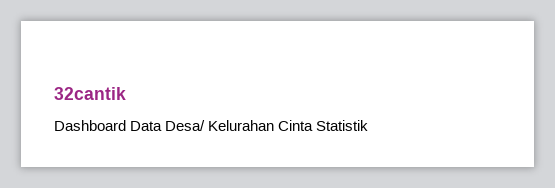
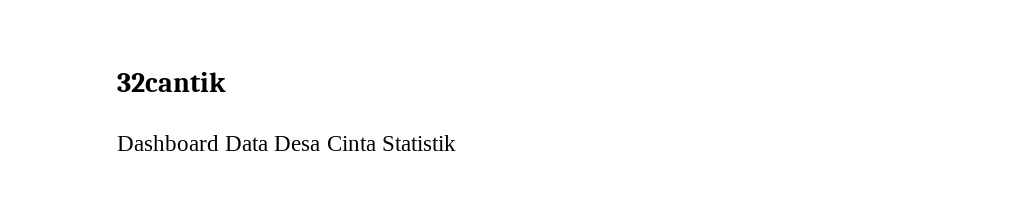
- Dashboard Data Desa/ Kelurahan Cinta Statistik
+ Dashboard Data Desa Cinta Statistik

